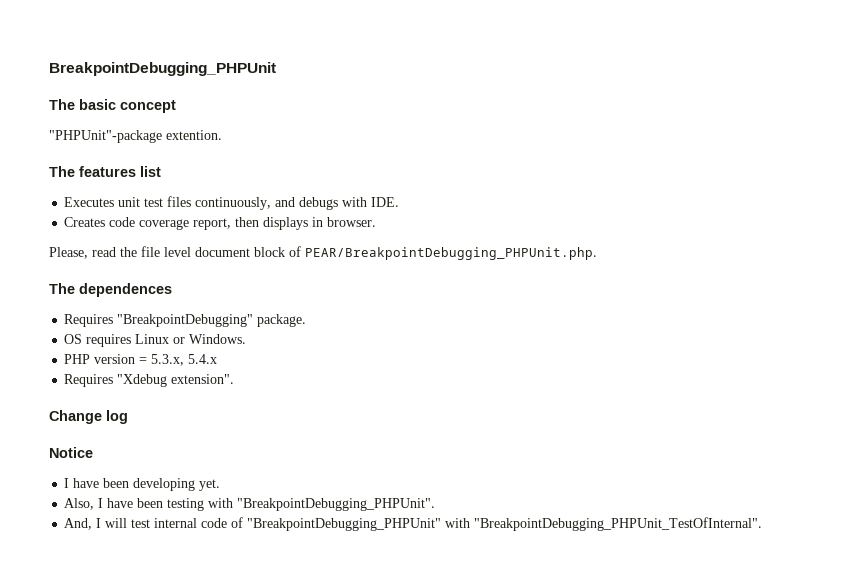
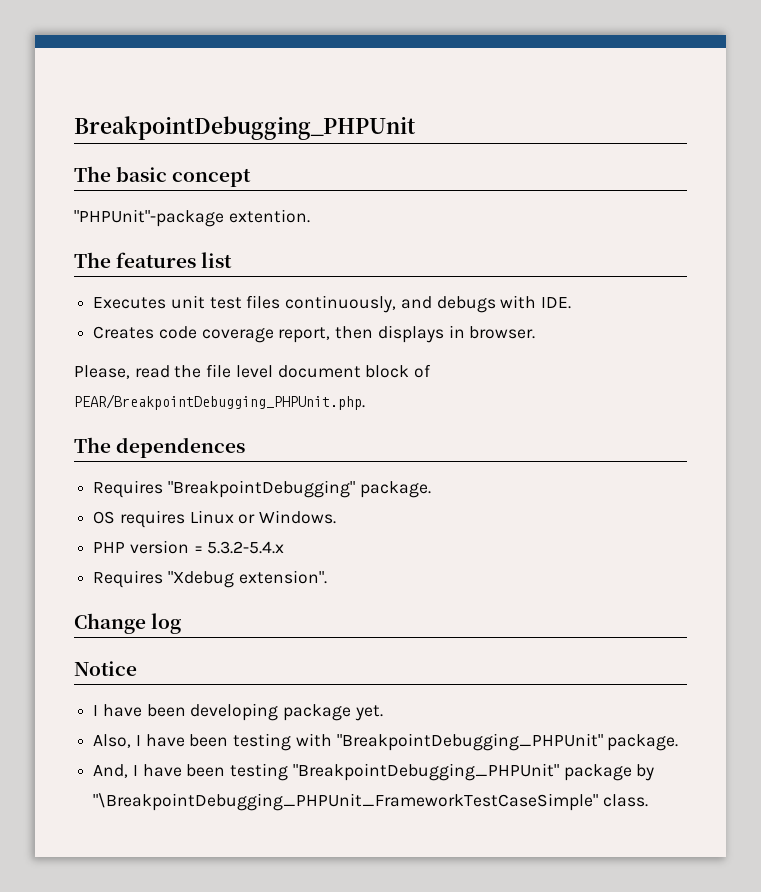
- PHP version = 5.3.x, 5.4.x
+ PHP version = 5.3.2-5.4.x
- I have been developing yet.
+ I have been developing package yet.
- Also, I have been testing with "BreakpointDebugging_PHPUnit".
+ Also, I have been testing with "BreakpointDebugging_PHPUnit" package.
- And, I will test internal code of "BreakpointDebugging_PHPUnit" with "BreakpointDebugging_PHPUnit_TestOfInternal".
+ And, I have been testing "BreakpointDebugging_PHPUnit" package by "\BreakpointDebugging_PHPUnit_FrameworkTestCaseSimple" class.

